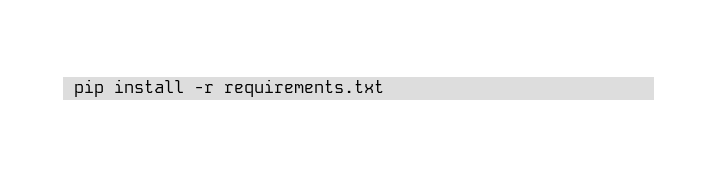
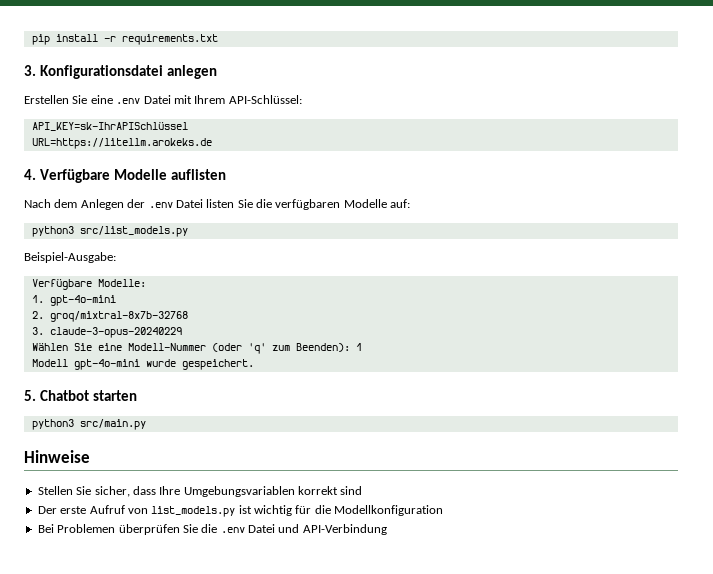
+ 3. Konfigurationsdatei anlegen
+ Erstellen Sie eine .env Datei mit Ihrem API-Schlüssel:
+ API_KEY=sk-IhrAPISchlüssel
+ URL=https://litellm.arokeks.de
+ 4. Verfügbare Modelle auflisten
+ Nach dem Anlegen der .env Datei listen Sie die verfügbaren Modelle auf:
+ python3 src/list_models.py
+ Beispiel-Ausgabe:
+ Verfügbare Modelle:
+ 1. gpt-4o-mini
+ 2. groq/mixtral-8x7b-32768
+ 3. claude-3-opus-20240229
+ Wählen Sie eine Modell-Nummer (oder 'q' zum Beenden): 1
+ Modell gpt-4o-mini wurde gespeichert.
+ 5. Chatbot starten
+ python3 src/main.py
+ Hinweise
+ Stellen Sie sicher, dass Ihre Umgebungsvariablen korrekt sind
+ Der erste Aufruf von list_models.py ist wichtig für die Modellkonfiguration
+ Bei Problemen überprüfen Sie die .env Datei und API-Verbindung

